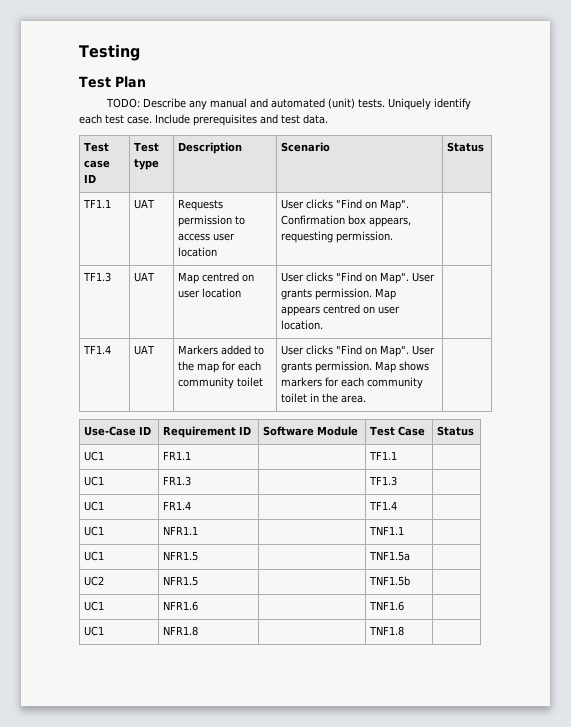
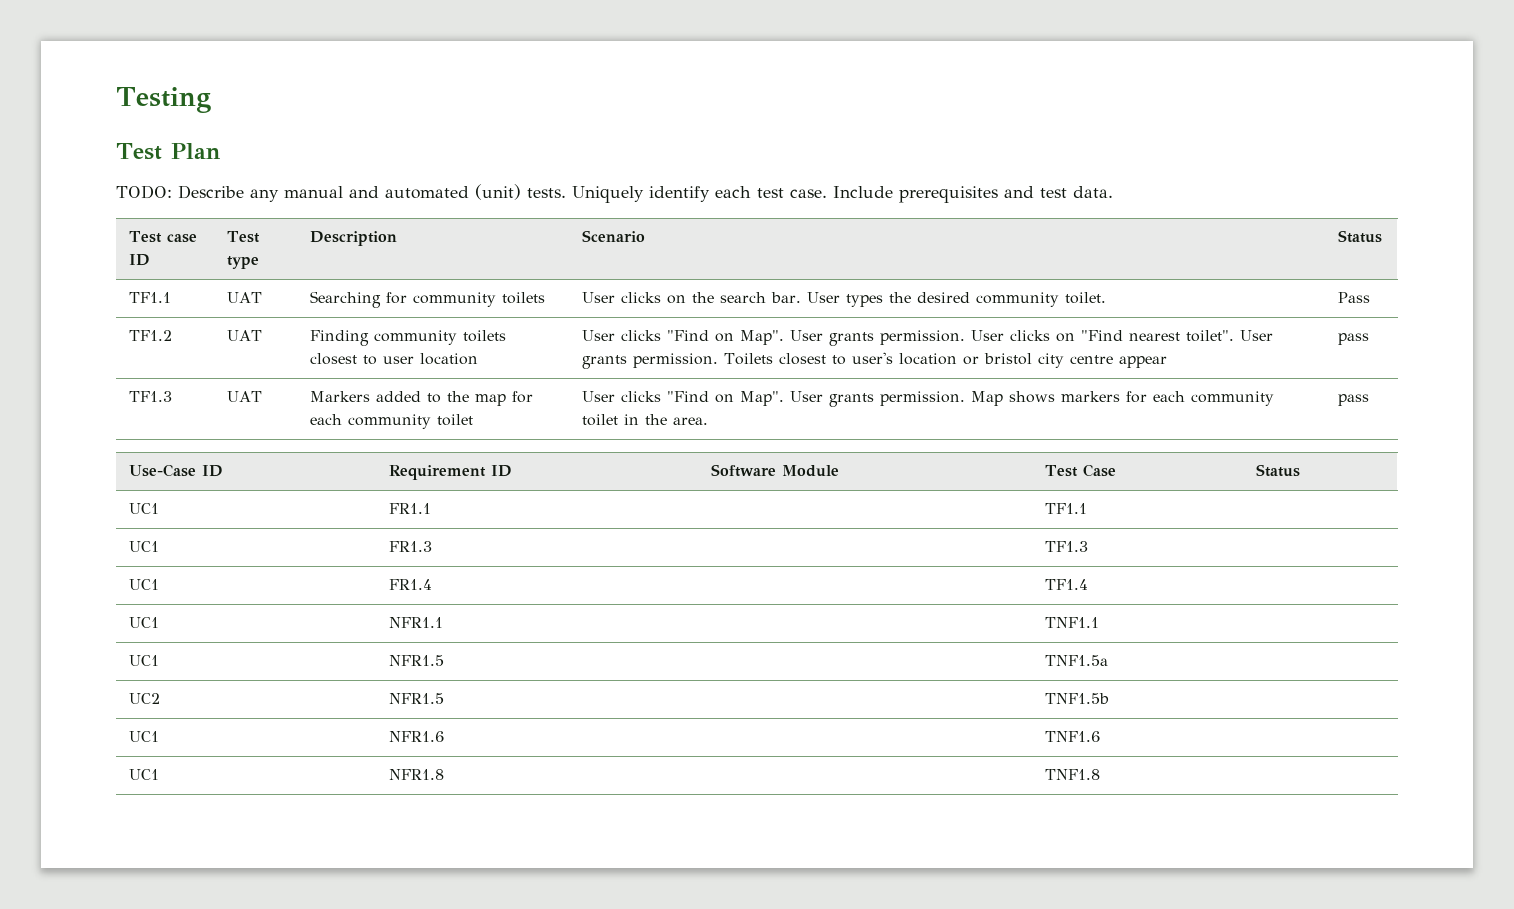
- TF1.1 | UAT | Requests permission to access user location | User clicks "Find on Map". Confirmation box appears, requesting permission. |
- TF1.3 | UAT | Map centred on user location | User clicks "Find on Map". User grants permission. Map appears centred on user location. |
- TF1.4 | UAT | Markers added to the map for each community toilet | User clicks "Find on Map". User grants permission. Map shows markers for each community toilet in the area. |
+ TF1.1 | UAT | Searching for community toilets | User clicks on the search bar. User types the desired community toilet. | Pass
+ TF1.2 | UAT | Finding community toilets closest to user location | User clicks "Find on Map". User grants permission. User clicks on "Find nearest toilet". User grants permission. Toilets closest to user's location or bristol city centre appear | pass
+ TF1.3 | UAT | Markers added to the map for each community toilet | User clicks "Find on Map". User grants permission. Map shows markers for each community toilet in the area. | pass

